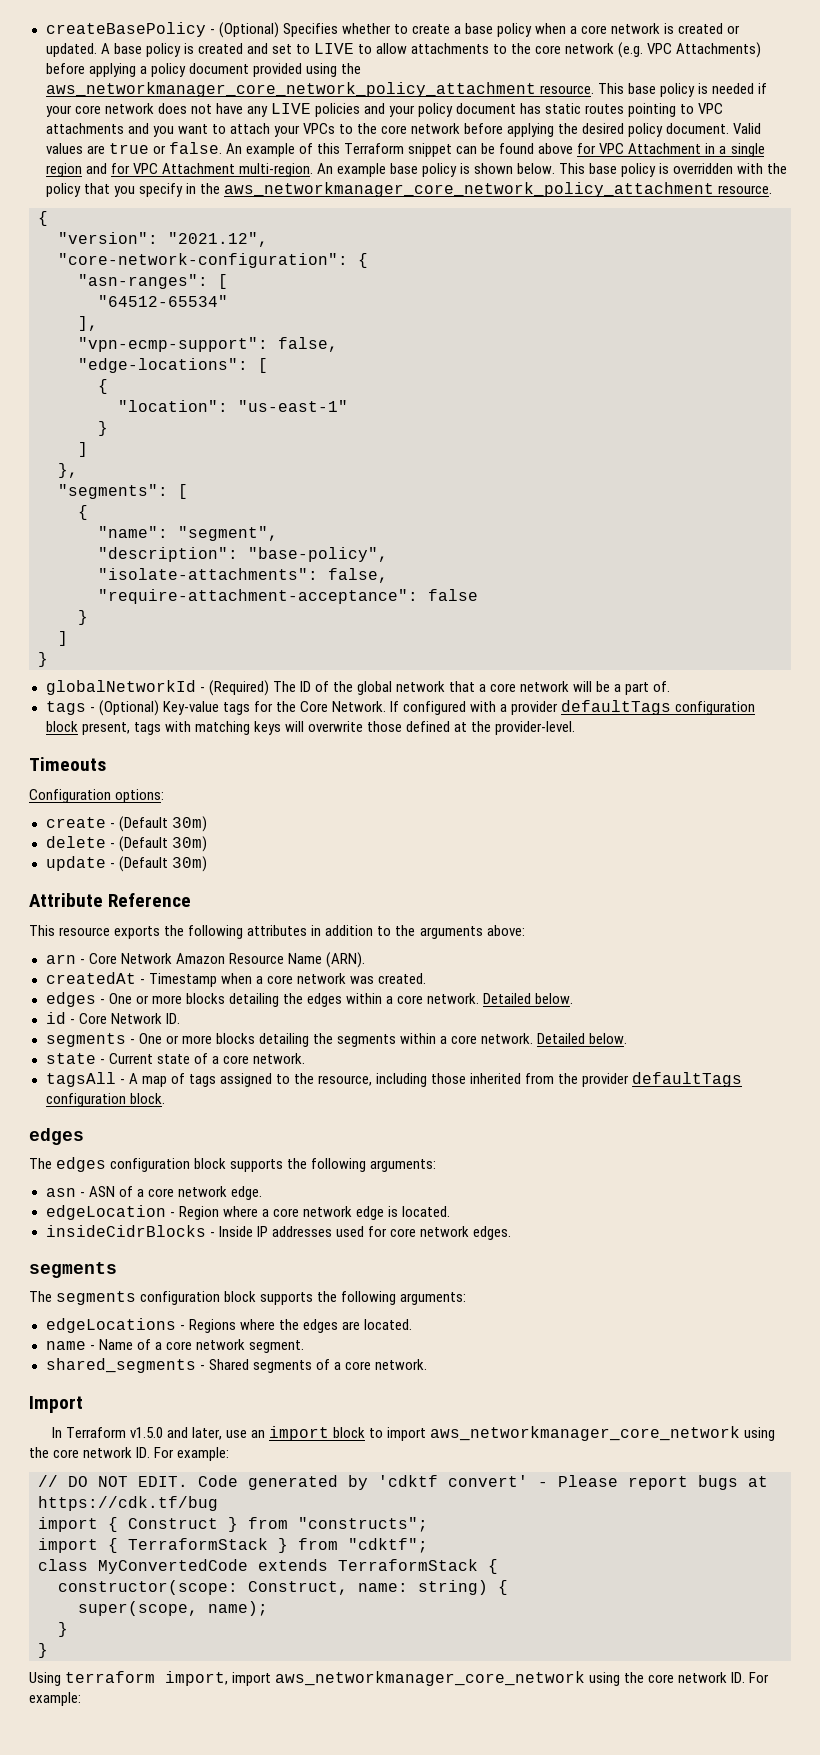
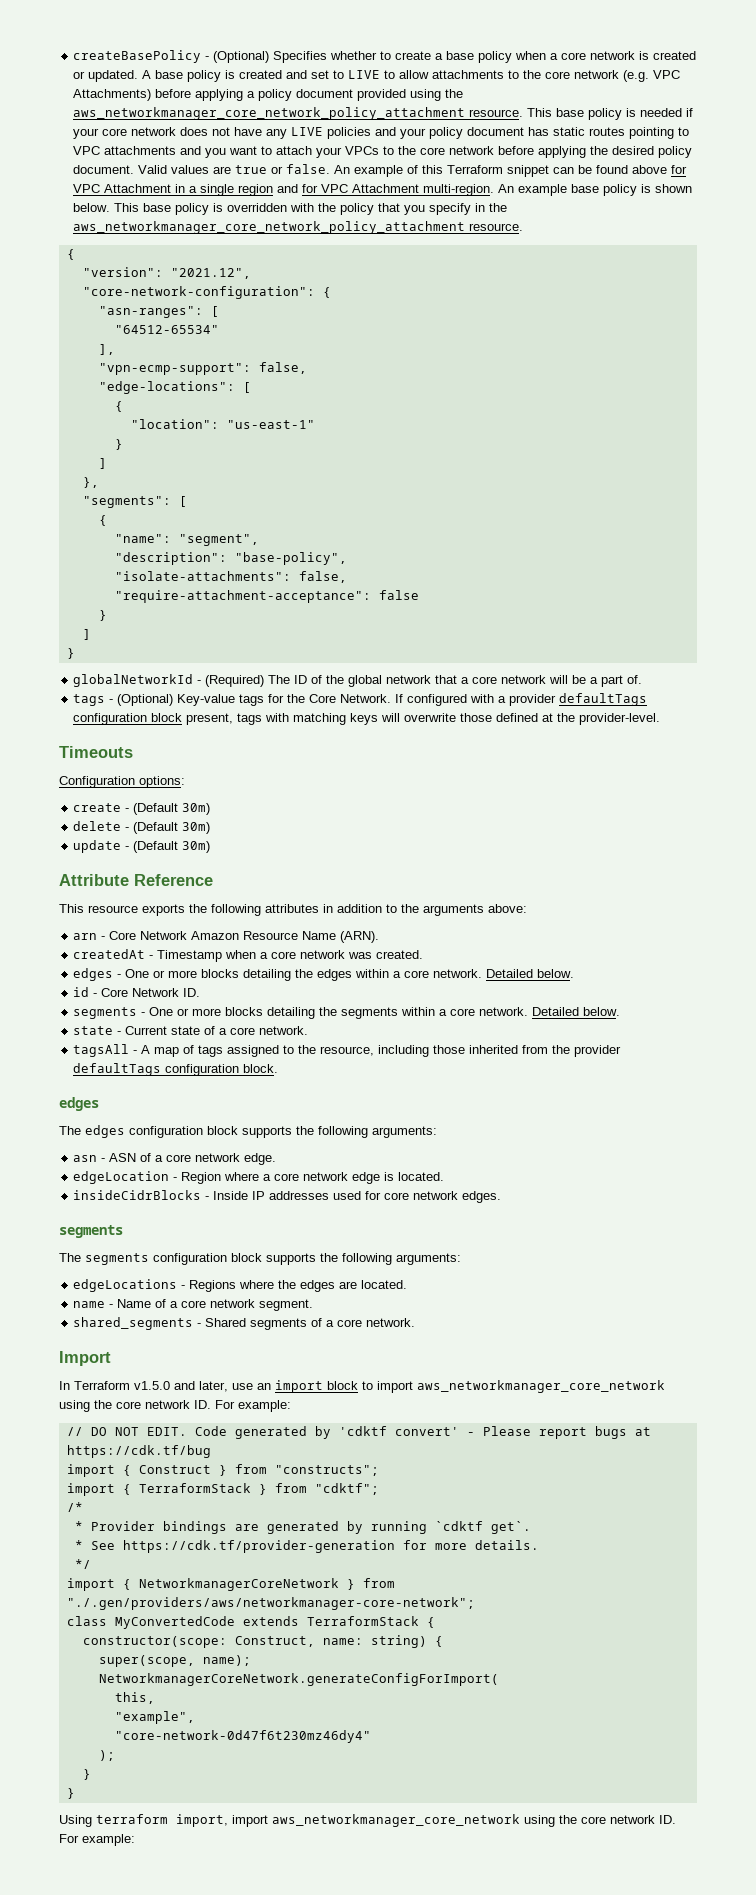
+ /*
+ * Provider bindings are generated by running `cdktf get`.
+ * See https://cdk.tf/provider-generation for more details.
+ */
+ import { NetworkmanagerCoreNetwork } from "./.gen/providers/aws/networkmanager-core-network";
+ NetworkmanagerCoreNetwork.generateConfigForImport(
+ this,
+ "example",
+ "core-network-0d47f6t230mz46dy4"
+ );

